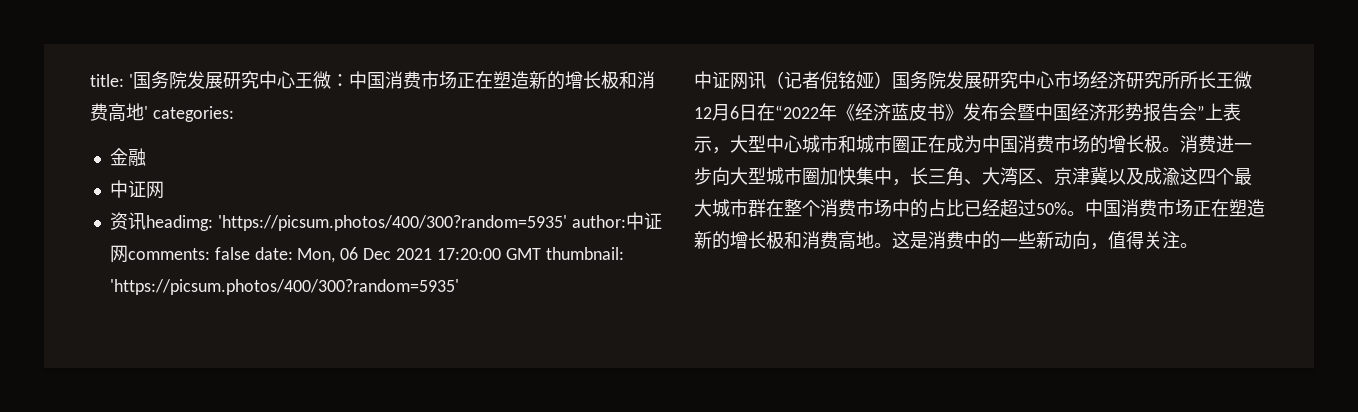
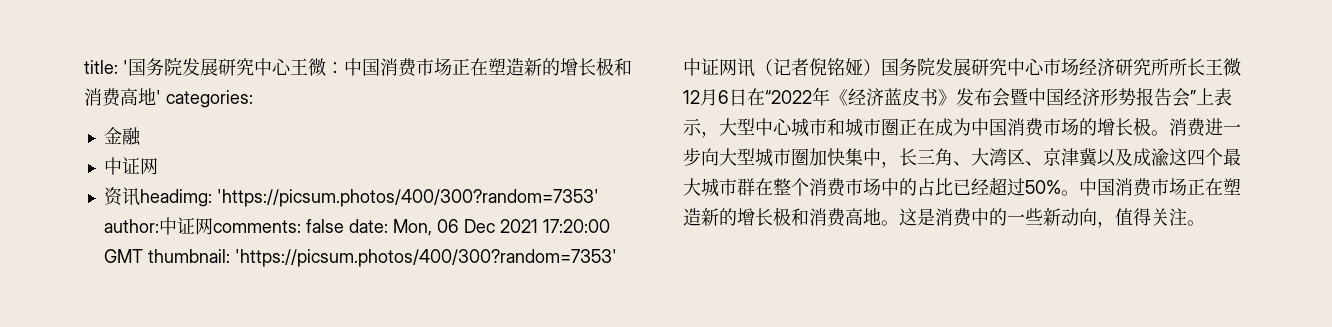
- 资讯headimg: 'https://picsum.photos/400/300?random=5935' author:中证网comments: false date: Mon, 06 Dec 2021 17:20:00 GMT thumbnail: 'https://picsum.photos/400/300?random=5935'
+ 资讯headimg: 'https://picsum.photos/400/300?random=7353' author:中证网comments: false date: Mon, 06 Dec 2021 17:20:00 GMT thumbnail: 'https://picsum.photos/400/300?random=7353'

